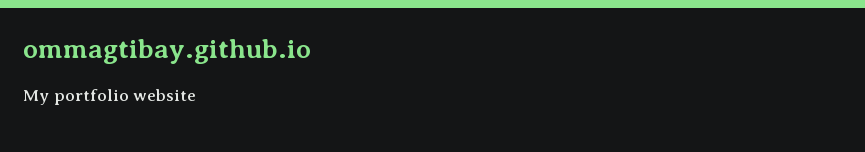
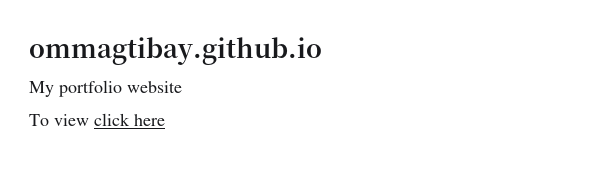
+ To view click here

